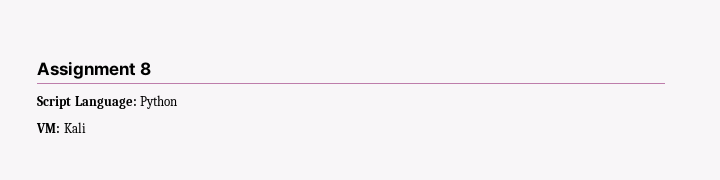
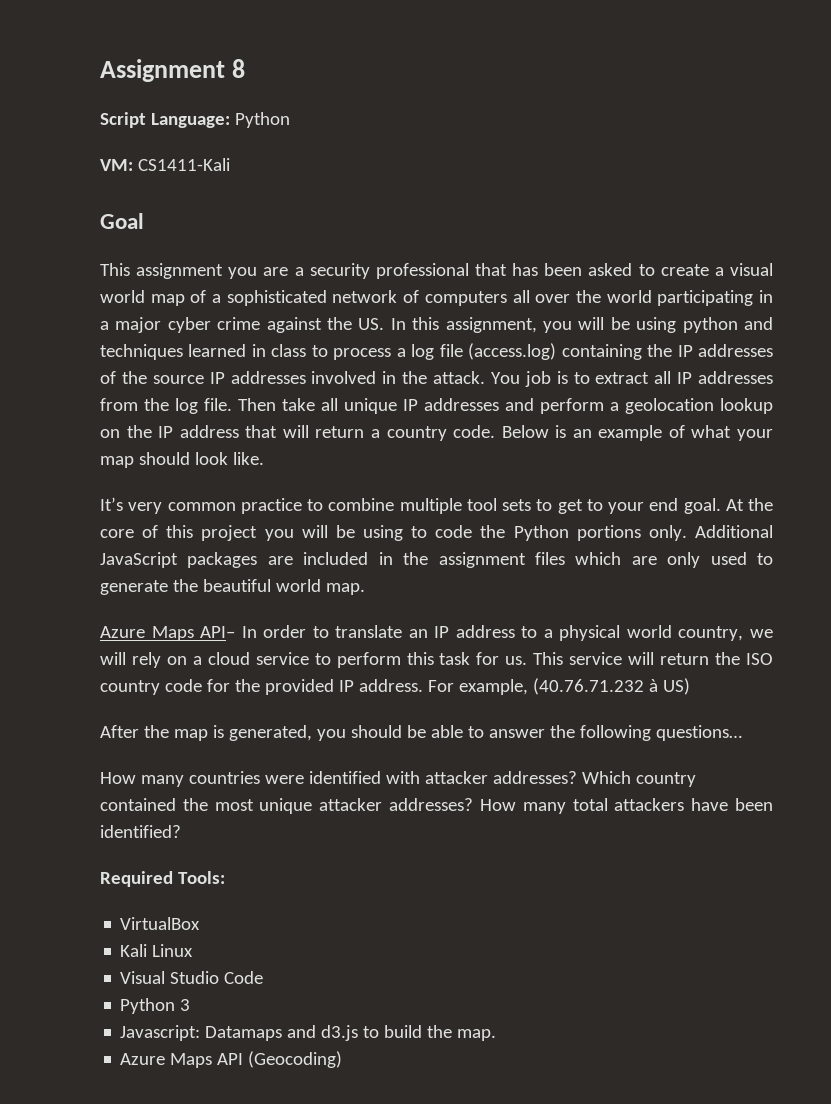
- VM: Kali
+ VM: CS1411-Kali
+ Goal
+ This assignment you are a security professional that has been asked to create a visual world map of a sophisticated network of computers all over the world participating in a major cyber crime against the US. In this assignment, you will be using python and techniques learned in class to process a log file (access.log) containing the IP addresses of the source IP addresses involved in the attack. You job is to extract all IP addresses from the log file. Then take all unique IP addresses and perform a geolocation lookup on the IP address that will return a country code. Below is an example of what your map should look like.
+ It’s very common practice to combine multiple tool sets to get to your end goal. At the core of this project you will be using to code the Python portions only. Additional JavaScript packages are included in the assignment files which are only used to generate the beautiful world map.
+ Azure Maps API– In order to translate an IP address to a physical world country, we will rely on a cloud service to perform this task for us. This service will return the ISO country code for the provided IP address. For example, (40.76.71.232 à US)
+ After the map is generated, you should be able to answer the following questions…
+ How many countries were identified with attacker addresses? Which country contained the most unique attacker addresses? How many total attackers have been identified?
+ Required Tools:
+ VirtualBox
+ Kali Linux
+ Visual Studio Code
+ Python 3
+ Javascript: Datamaps and d3.js to build the map.
+ Azure Maps API (Geocoding)

